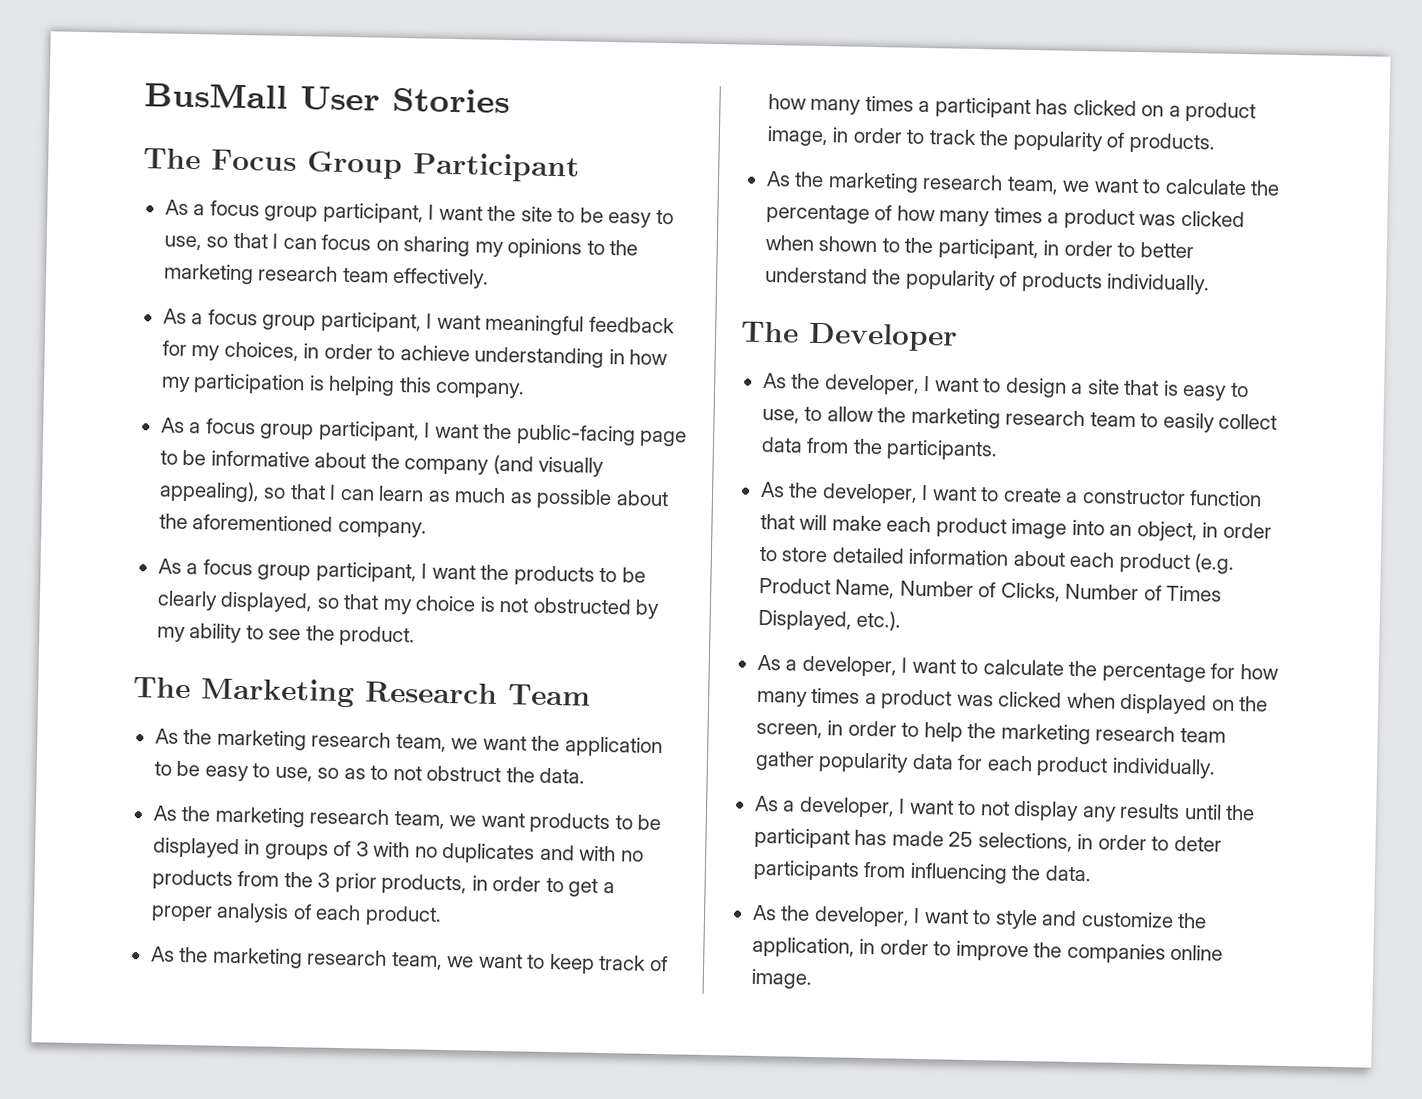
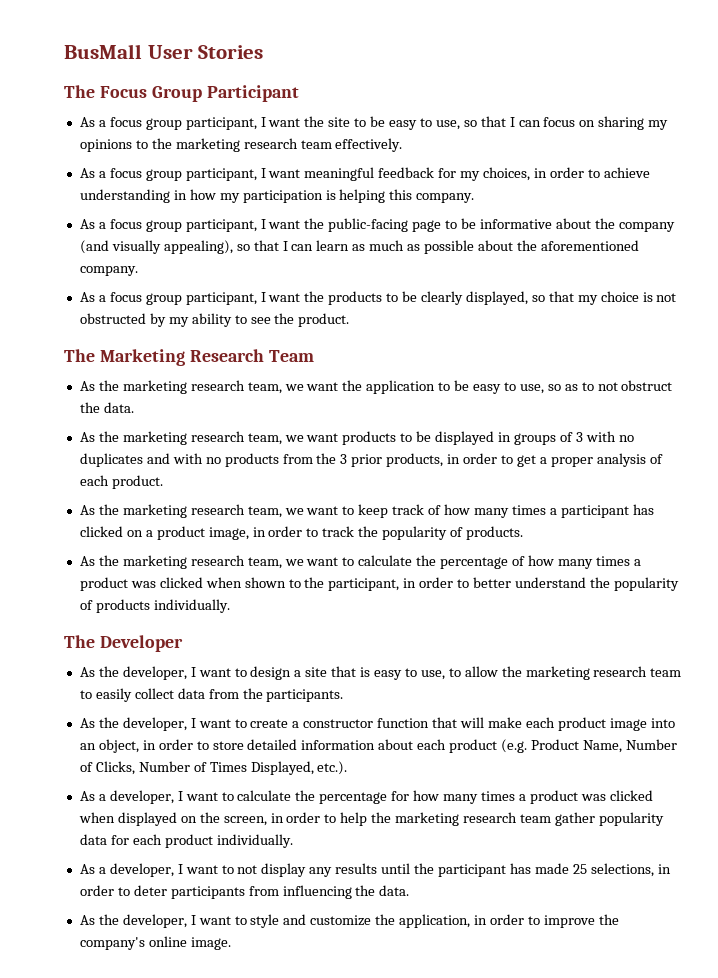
- As the developer, I want to style and customize the application, in order to improve the companies online image.
+ As the developer, I want to style and customize the application, in order to improve the company's online image.

